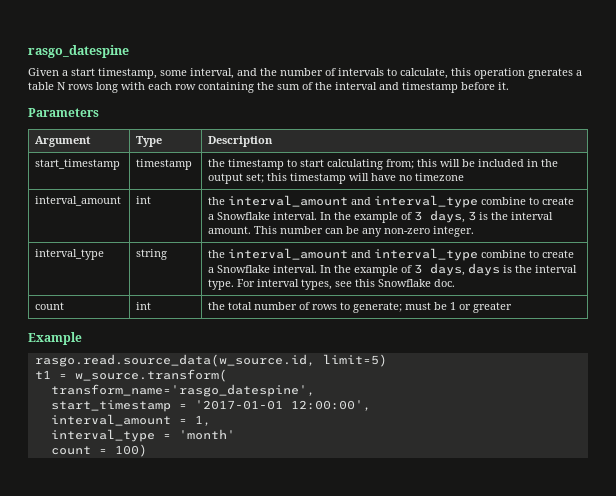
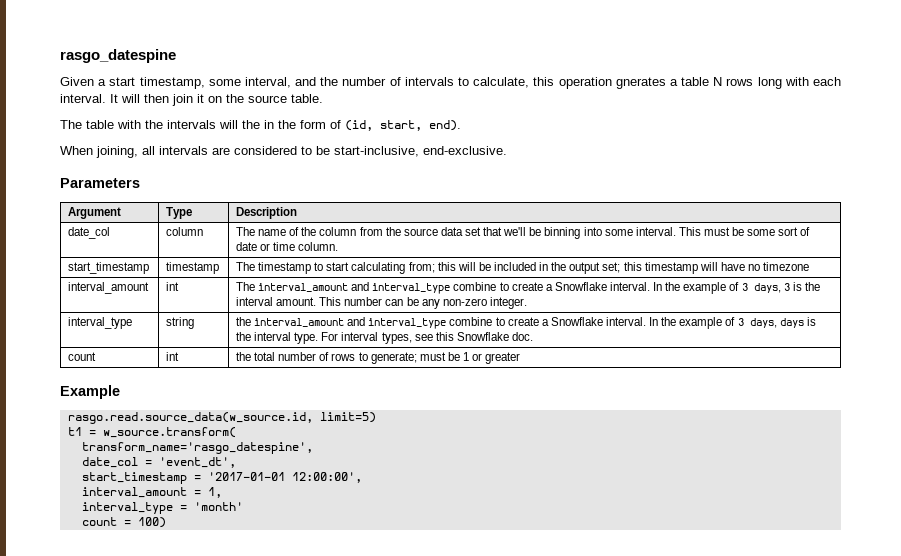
- Given a start timestamp, some interval, and the number of intervals to calculate, this operation gnerates a table N rows long with each row containing the sum of the interval and timestamp before it.
+ Given a start timestamp, some interval, and the number of intervals to calculate, this operation gnerates a table N rows long with each interval. It will then join it on the source table.
+ The table with the intervals will the in the form of (id, start, end).
+ When joining, all intervals are considered to be start-inclusive, end-exclusive.
  Parameters
  Argument | Type | Description
+ date_col | column | The name of the column from the source data set that we'll be binning into some interval. This must be some sort of date or time column.
- start_timestamp | timestamp | the timestamp to start calculating from; this will be included in the output set; this timestamp will have no timezone
+ start_timestamp | timestamp | The timestamp to start calculating from; this will be included in the output set; this timestamp will have no timezone
- interval_amount | int | the interval_amount and interval_type combine to create a Snowflake interval. In the example of 3 days, 3 is the interval amount. This number can be any non-zero integer.
+ interval_amount | int | The interval_amount and interval_type combine to create a Snowflake interval. In the example of 3 days, 3 is the interval amount. This number can be any non-zero integer.
+ date_col = 'event_dt',

